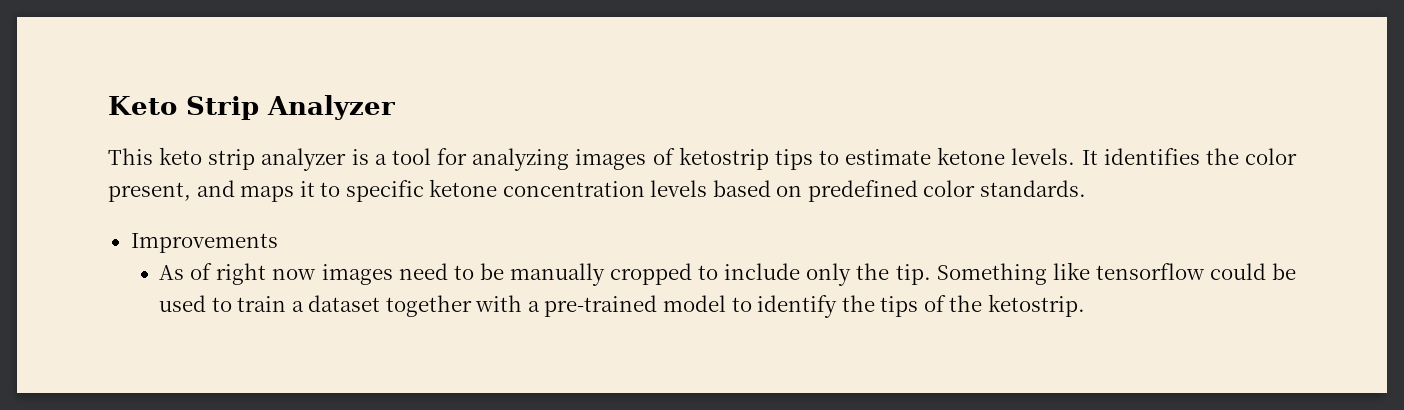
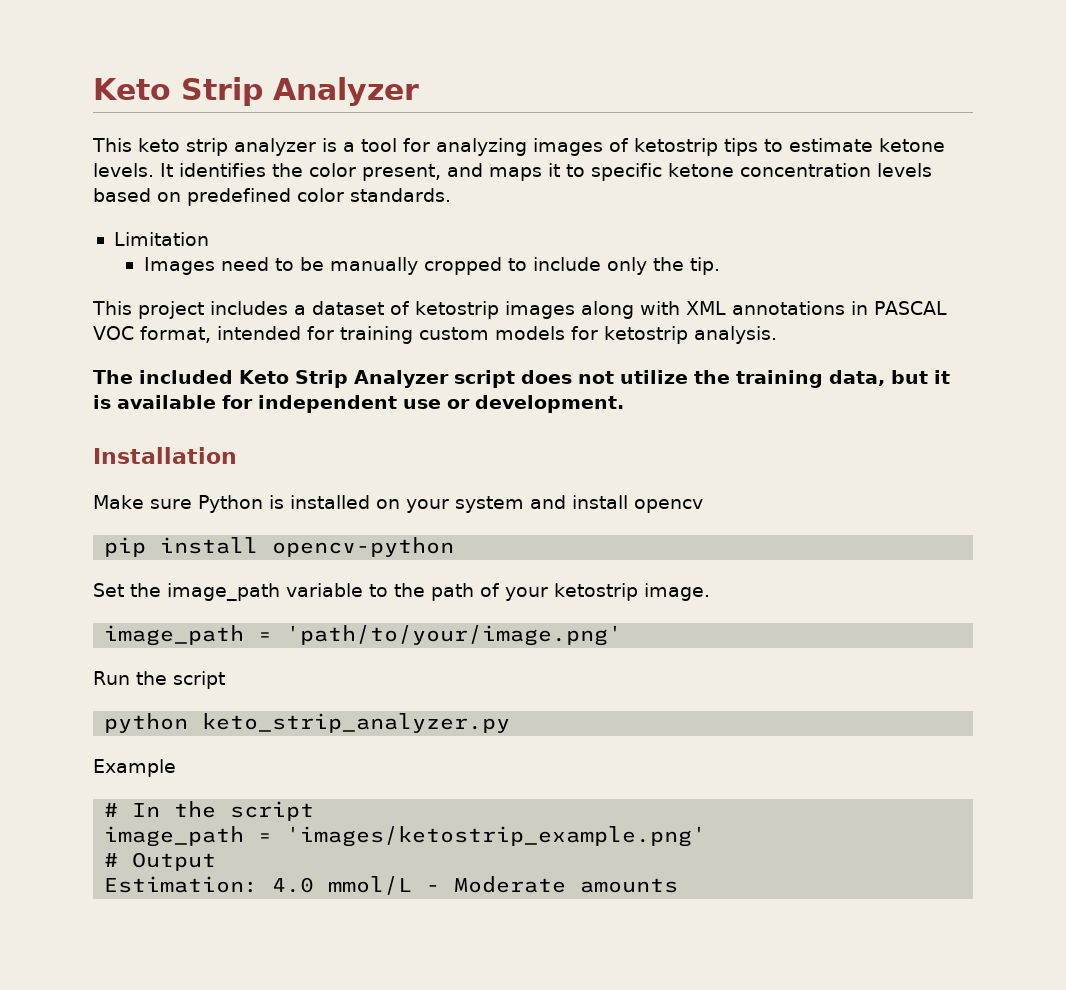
- Improvements
- As of right now images need to be manually cropped to include only the tip. Something like tensorflow could be used to train a dataset together with a pre-trained model to identify the tips of the ketostrip.
+ Limitation
+ Images need to be manually cropped to include only the tip.
+ This project includes a dataset of ketostrip images along with XML annotations in PASCAL VOC format, intended for training custom models for ketostrip analysis.
+ The included Keto Strip Analyzer script does not utilize the training data, but it is available for independent use or development.
+ Installation
+ Make sure Python is installed on your system and install opencv
+ pip install opencv-python
+ Set the image_path variable to the path of your ketostrip image.
+ image_path = 'path/to/your/image.png'
+ Run the script
+ python keto_strip_analyzer.py
+ Example
+ # In the script
+ image_path = 'images/ketostrip_example.png'
+ # Output
+ Estimation: 4.0 mmol/L - Moderate amounts

